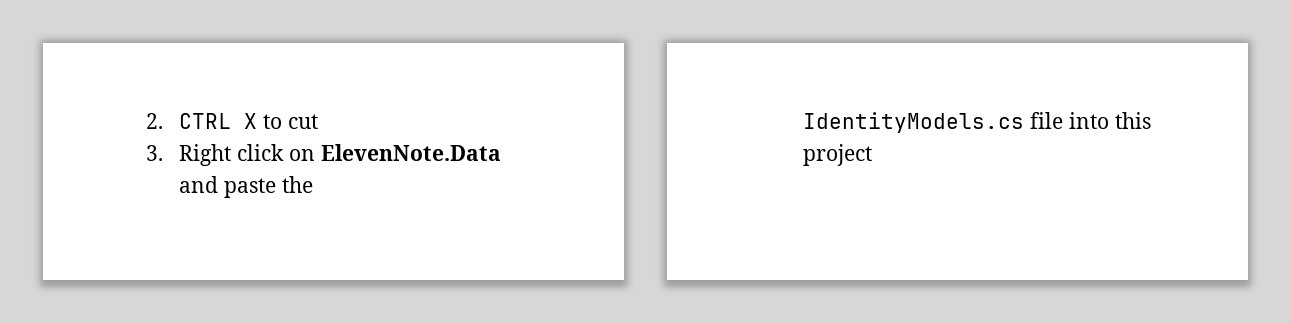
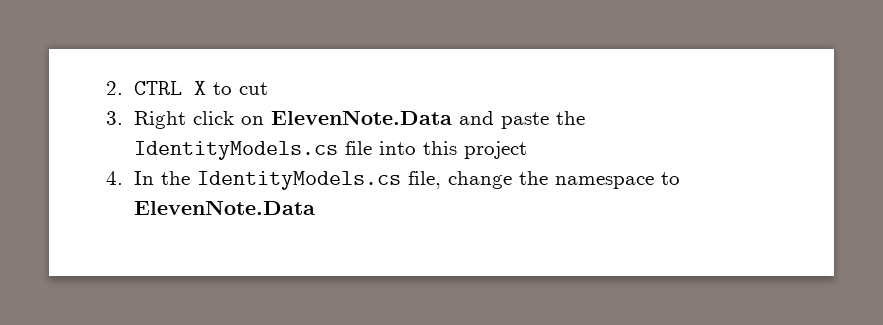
+ 4. In the IdentityModels.cs file, change the namespace to ElevenNote.Data

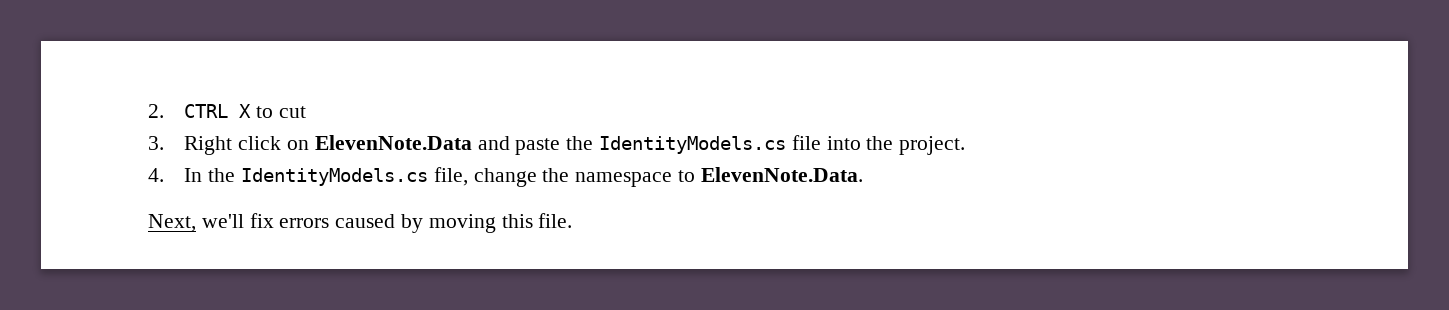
- 3. Right click on ElevenNote.Data and paste the IdentityModels.cs file into this project
+ 3. Right click on ElevenNote.Data and paste the IdentityModels.cs file into the project.
- 4. In the IdentityModels.cs file, change the namespace to ElevenNote.Data
+ 4. In the IdentityModels.cs file, change the namespace to ElevenNote.Data.
+ Next, we'll fix errors caused by moving this file.

